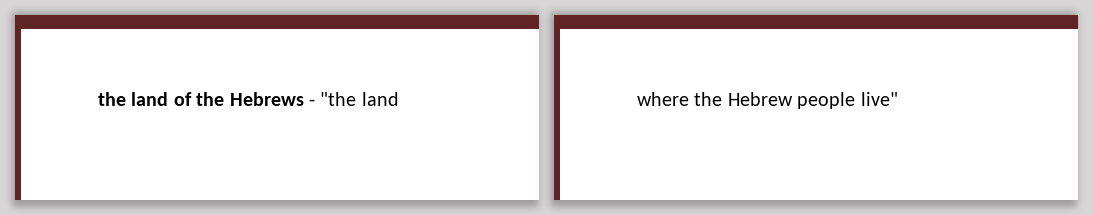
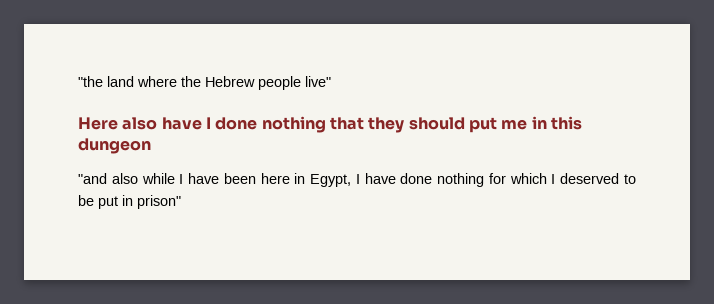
- the land of the Hebrews - "the land where the Hebrew people live"
+ "the land where the Hebrew people live"
+ Here also have I done nothing that they should put me in this dungeon
+ "and also while I have been here in Egypt, I have done nothing for which I deserved to be put in prison"

